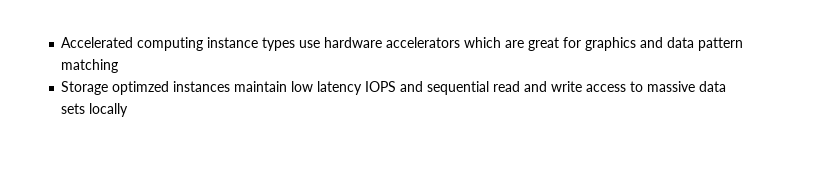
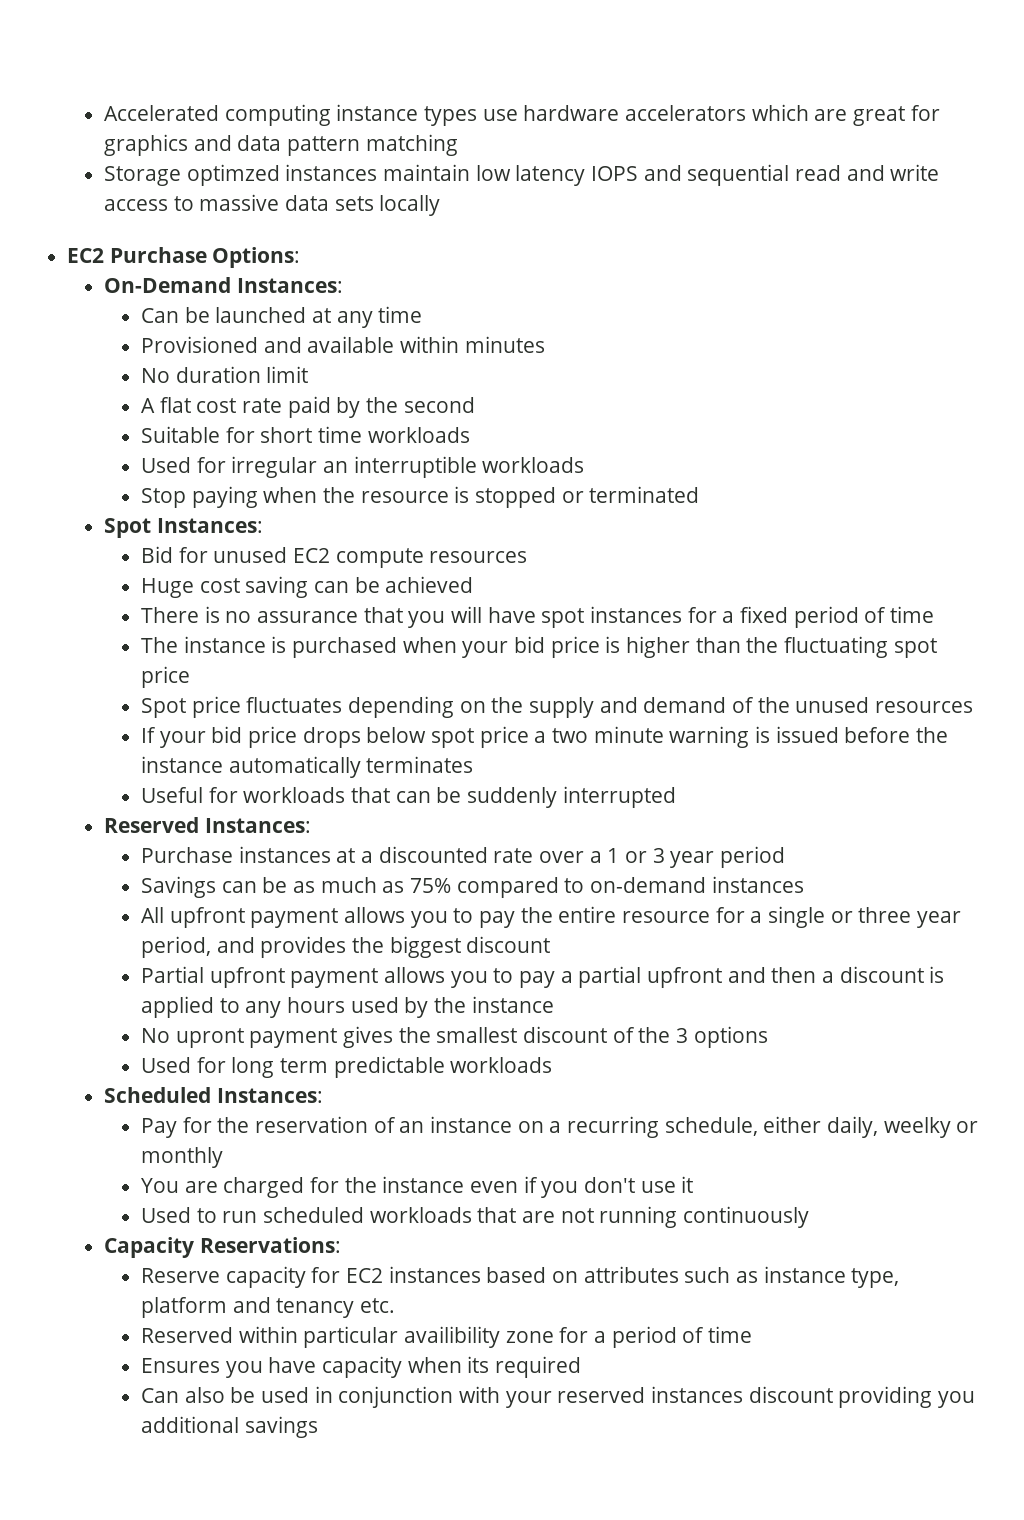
+ EC2 Purchase Options:
+ On-Demand Instances:
+ Can be launched at any time
+ Provisioned and available within minutes
+ No duration limit
+ A flat cost rate paid by the second
+ Suitable for short time workloads
+ Used for irregular an interruptible workloads
+ Stop paying when the resource is stopped or terminated
+ Spot Instances:
+ Bid for unused EC2 compute resources
+ Huge cost saving can be achieved
+ There is no assurance that you will have spot instances for a fixed period of time
+ The instance is purchased when your bid price is higher than the fluctuating spot price
+ Spot price fluctuates depending on the supply and demand of the unused resources
+ If your bid price drops below spot price a two minute warning is issued before the instance automatically terminates
+ Useful for workloads that can be suddenly interrupted
+ Reserved Instances:
+ Purchase instances at a discounted rate over a 1 or 3 year period
+ Savings can be as much as 75% compared to on-demand instances
+ All upfront payment allows you to pay the entire resource for a single or three year period, and provides the biggest discount
+ Partial upfront payment allows you to pay a partial upfront and then a discount is applied to any hours used by the instance
+ No upront payment gives the smallest discount of the 3 options
+ Used for long term predictable workloads
+ Scheduled Instances:
+ Pay for the reservation of an instance on a recurring schedule, either daily, weelky or monthly
+ You are charged for the instance even if you don't use it
+ Used to run scheduled workloads that are not running continuously
+ Capacity Reservations:
+ Reserve capacity for EC2 instances based on attributes such as instance type, platform and tenancy etc.
+ Reserved within particular availibility zone for a period of time
+ Ensures you have capacity when its required
+ Can also be used in conjunction with your reserved instances discount providing you additional savings

